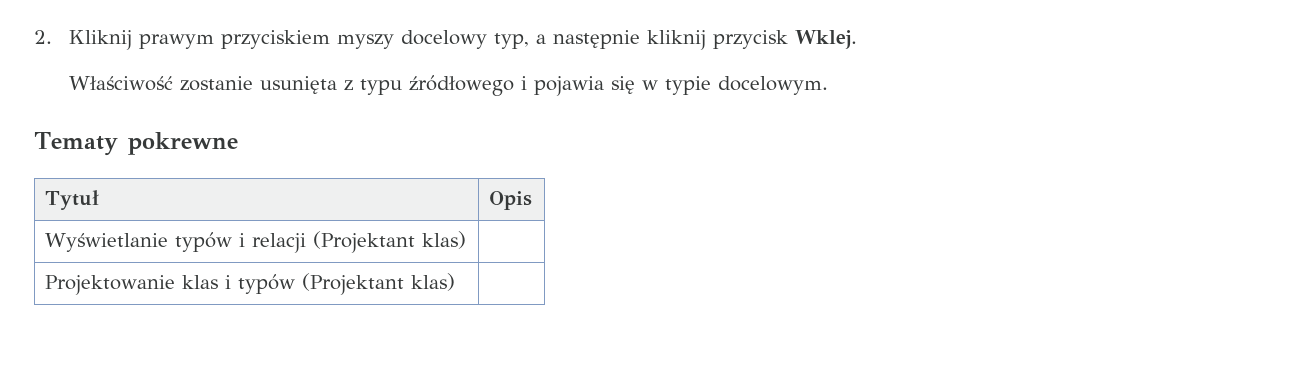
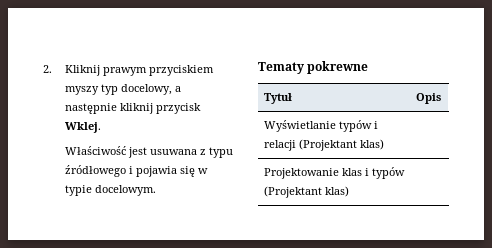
- 2. Kliknij prawym przyciskiem myszy docelowy typ, a następnie kliknij przycisk Wklej.
+ 2. Kliknij prawym przyciskiem myszy typ docelowy, a następnie kliknij przycisk Wklej.
- Właściwość zostanie usunięta z typu źródłowego i pojawia się w typie docelowym.
+ Właściwość jest usuwana z typu źródłowego i pojawia się w typie docelowym.

